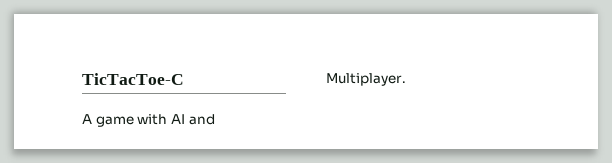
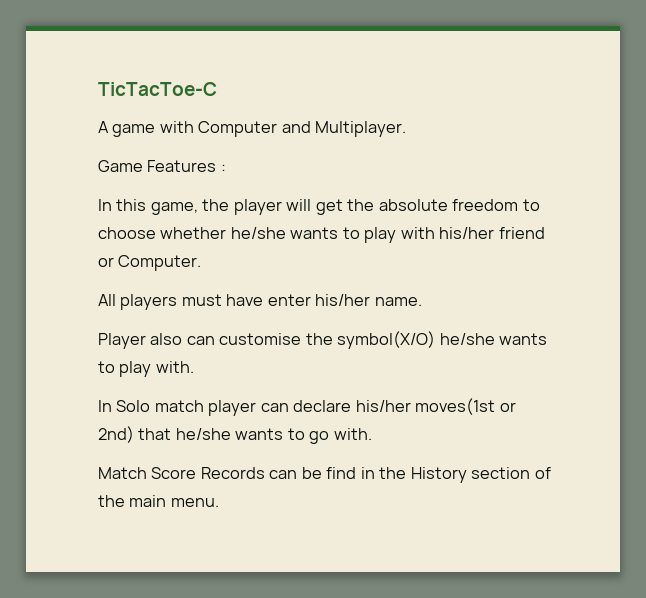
- A game with AI and Multiplayer.
+ A game with Computer and Multiplayer.
+ Game Features :
+ In this game, the player will get the absolute freedom to choose whether he/she wants to play with his/her friend or Computer.
+ All players must have enter his/her name.
+ Player also can customise the symbol(X/O) he/she wants to play with.
+ In Solo match player can declare his/her moves(1st or 2nd) that he/she wants to go with.
+ Match Score Records can be find in the History section of the main menu.

